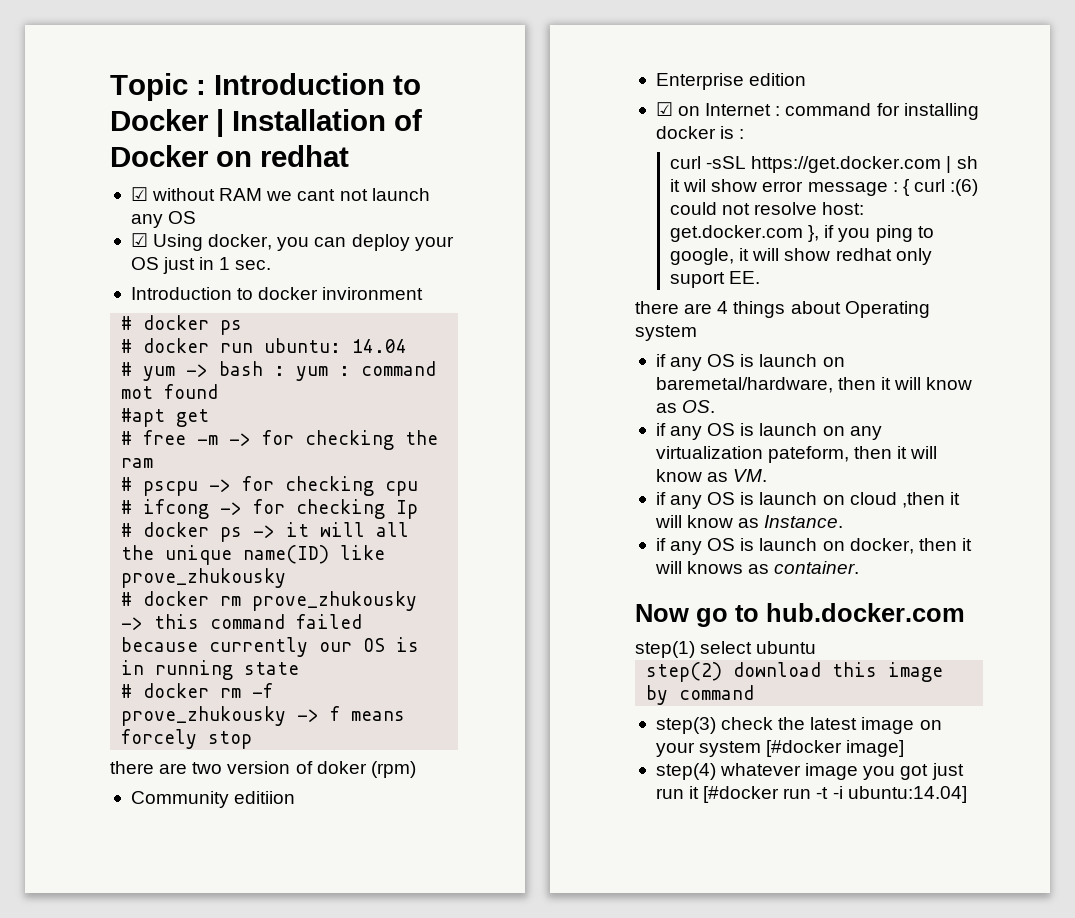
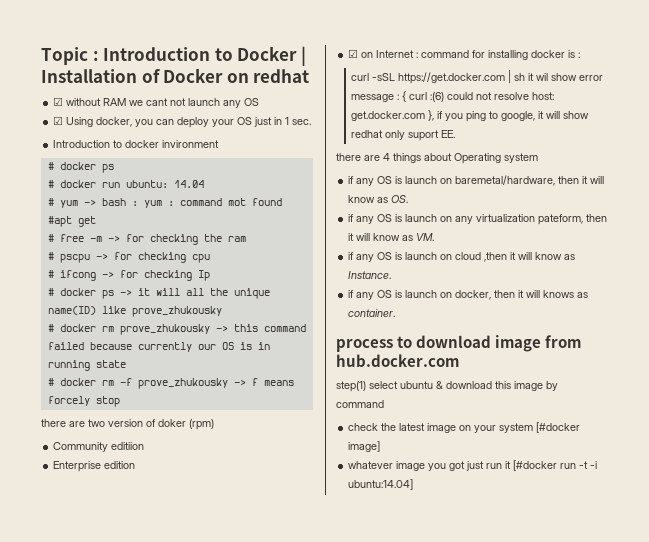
- Now go to hub.docker.com
+ process to download image from hub.docker.com
- step(1) select ubuntu
- step(2) download this image by command
+ step(1) select ubuntu & download this image by command
- step(3) check the latest image on your system [#docker image]
+ check the latest image on your system [#docker image]
- step(4) whatever image you got just run it [#docker run -t -i ubuntu:14.04]
+ whatever image you got just run it [#docker run -t -i ubuntu:14.04]

